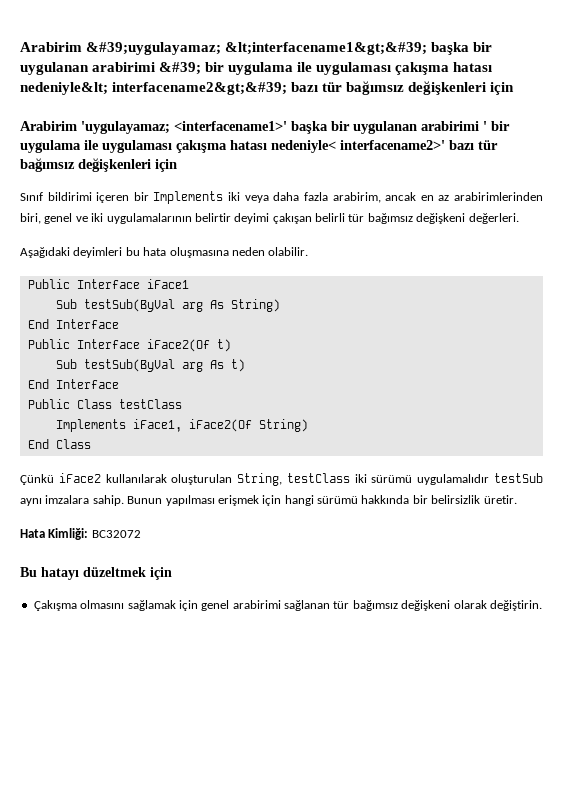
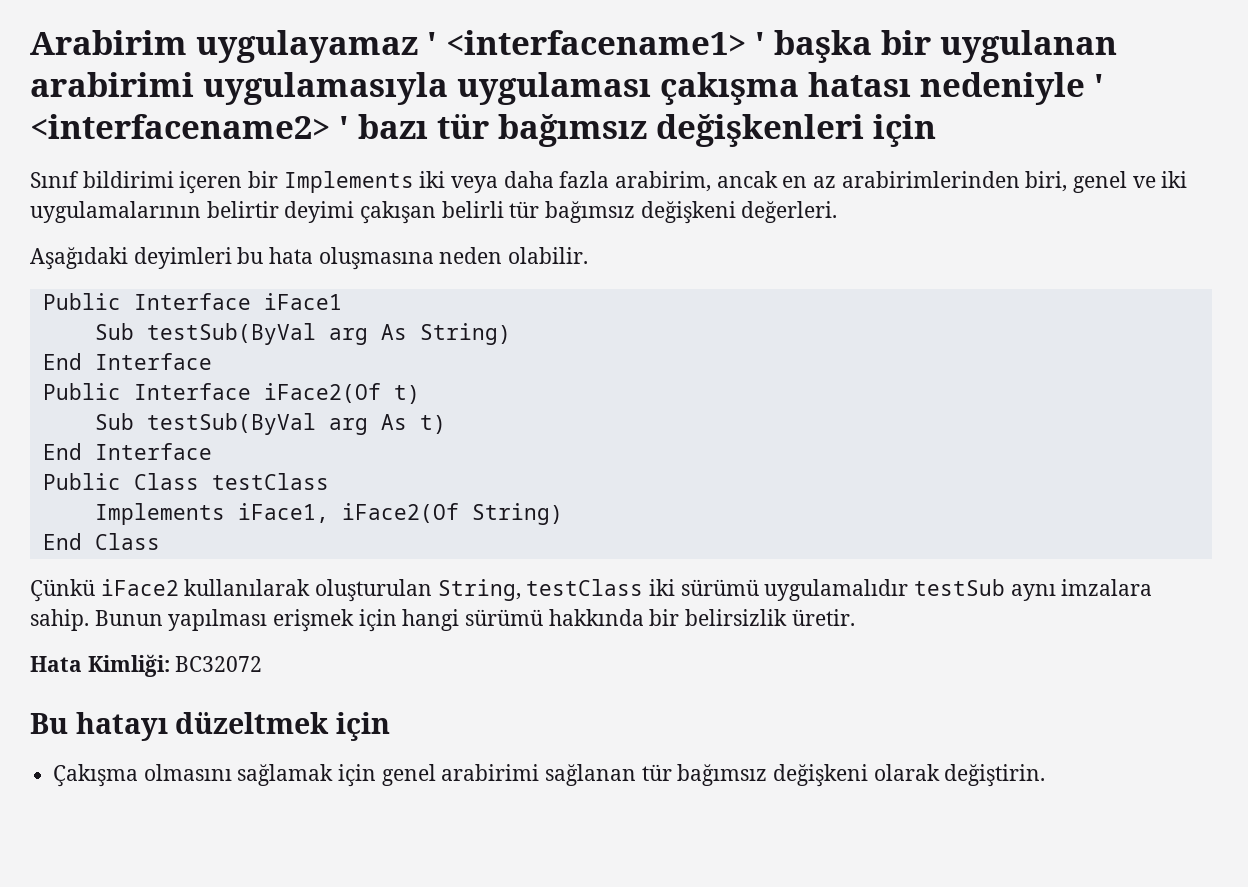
- Arabirim &#39;uygulayamaz; &lt;interfacename1&gt;&#39; başka bir uygulanan arabirimi &#39; bir uygulama ile uygulaması çakışma hatası nedeniyle&lt; interfacename2&gt;&#39; bazı tür bağımsız değişkenleri için
- Arabirim 'uygulayamaz; <interfacename1>' başka bir uygulanan arabirimi ' bir uygulama ile uygulaması çakışma hatası nedeniyle< interfacename2>' bazı tür bağımsız değişkenleri için
+ Arabirim uygulayamaz ' <interfacename1> ' başka bir uygulanan arabirimi uygulamasıyla uygulaması çakışma hatası nedeniyle ' <interfacename2> ' bazı tür bağımsız değişkenleri için

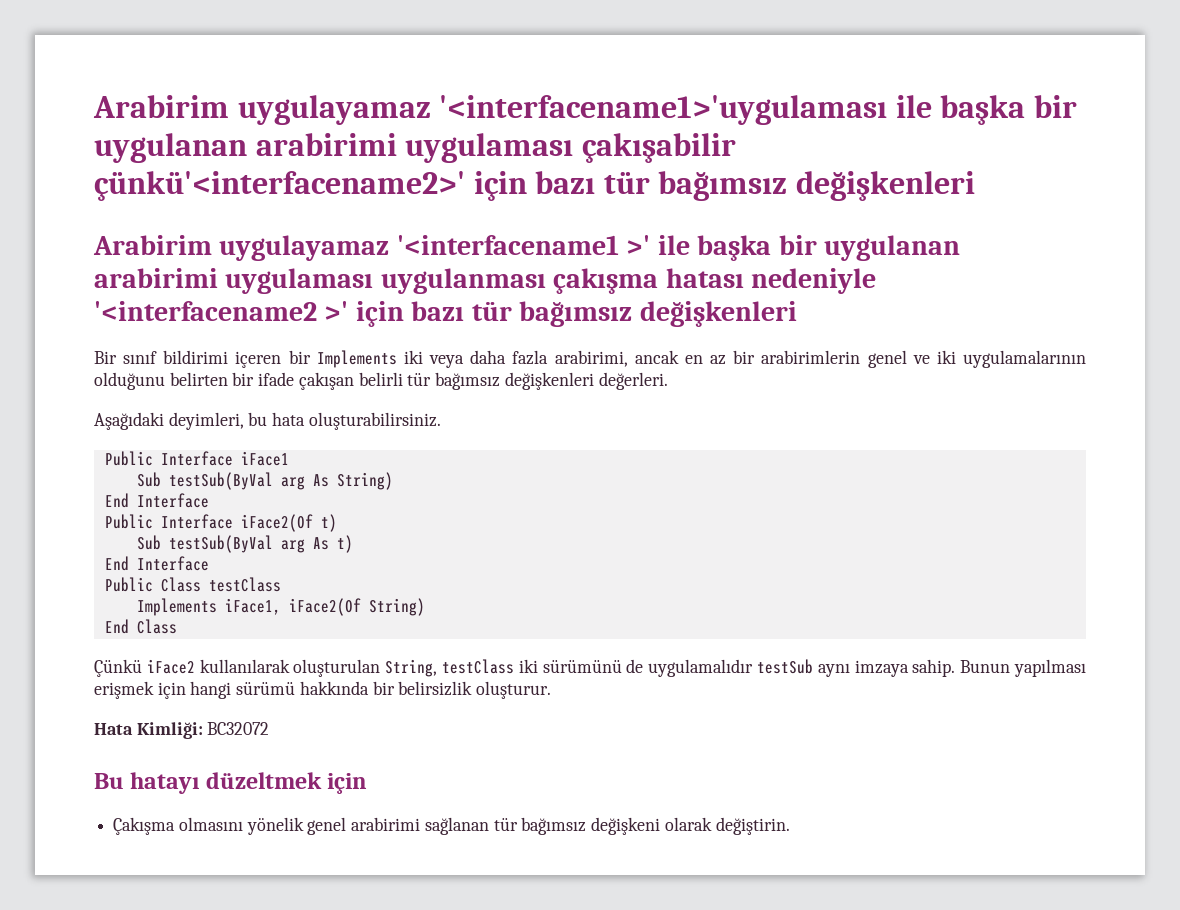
- Arabirim uygulayamaz ' <interfacename1> ' başka bir uygulanan arabirimi uygulamasıyla uygulaması çakışma hatası nedeniyle ' <interfacename2> ' bazı tür bağımsız değişkenleri için
- Sınıf bildirimi içeren bir Implements iki veya daha fazla arabirim, ancak en az arabirimlerinden biri, genel ve iki uygulamalarının belirtir deyimi çakışan belirli tür bağımsız değişkeni değerleri.
+ Arabirim uygulayamaz '<interfacename1>'uygulaması ile başka bir uygulanan arabirimi uygulaması çakışabilir çünkü'<interfacename2>' için bazı tür bağımsız değişkenleri
+ Arabirim uygulayamaz '<interfacename1 >' ile başka bir uygulanan arabirimi uygulaması uygulanması çakışma hatası nedeniyle '<interfacename2 >' için bazı tür bağımsız değişkenleri
+ Bir sınıf bildirimi içeren bir Implements iki veya daha fazla arabirimi, ancak en az bir arabirimlerin genel ve iki uygulamalarının olduğunu belirten bir ifade çakışan belirli tür bağımsız değişkenleri değerleri.
- Aşağıdaki deyimleri bu hata oluşmasına neden olabilir.
+ Aşağıdaki deyimleri, bu hata oluşturabilirsiniz.
- Çünkü iFace2 kullanılarak oluşturulan String, testClass iki sürümü uygulamalıdır testSub aynı imzalara sahip.
+ Çünkü iFace2 kullanılarak oluşturulan String, testClass iki sürümünü de uygulamalıdır testSub aynı imzaya sahip.
- Bunun yapılması erişmek için hangi sürümü hakkında bir belirsizlik üretir.
+ Bunun yapılması erişmek için hangi sürümü hakkında bir belirsizlik oluşturur.
- Çakışma olmasını sağlamak için genel arabirimi sağlanan tür bağımsız değişkeni olarak değiştirin.
+ Çakışma olmasını yönelik genel arabirimi sağlanan tür bağımsız değişkeni olarak değiştirin.

